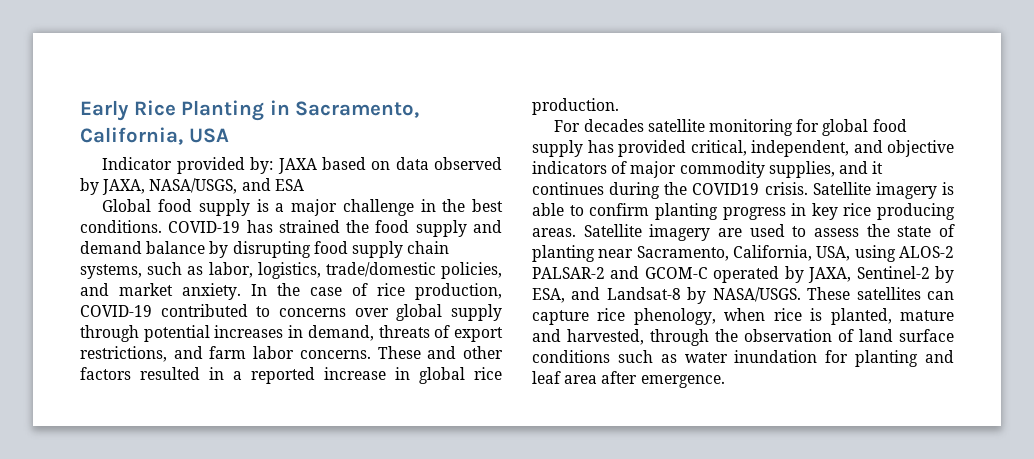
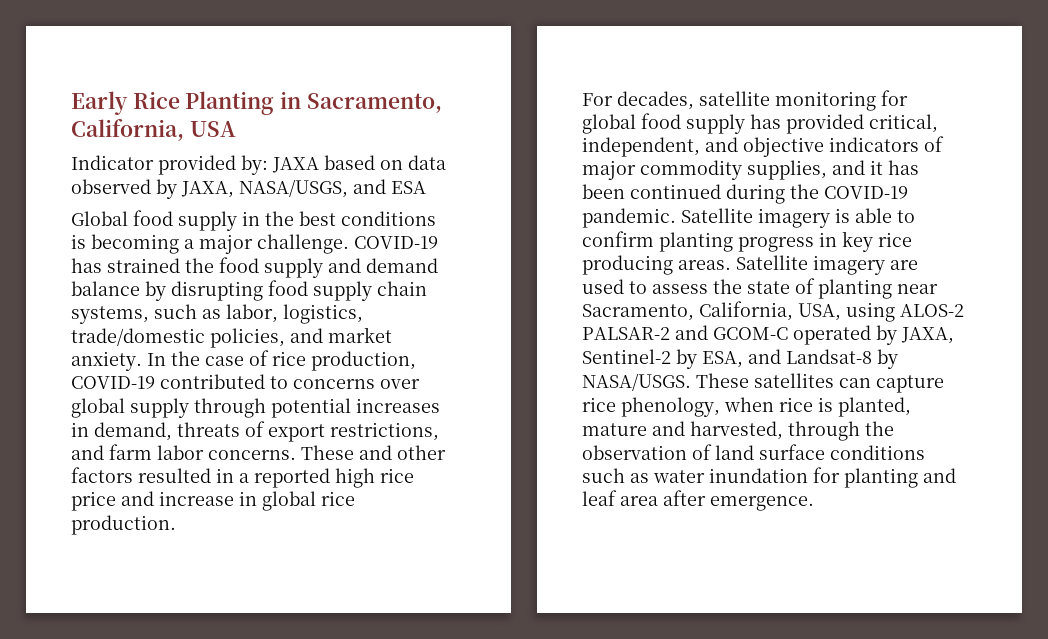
- Global food supply is a major challenge in the best conditions.
+ Global food supply in the best conditions is becoming a major challenge.
- These and other factors resulted in a reported increase in global rice production.
+ These and other factors resulted in a reported high rice price and increase in global rice production.
- For decades satellite monitoring for global food supply has provided critical, independent, and objective indicators of major commodity supplies, and it continues during the COVID19 crisis.
+ For decades, satellite monitoring for global food supply has provided critical, independent, and objective indicators of major commodity supplies, and it has been continued during the COVID-19 pandemic.

